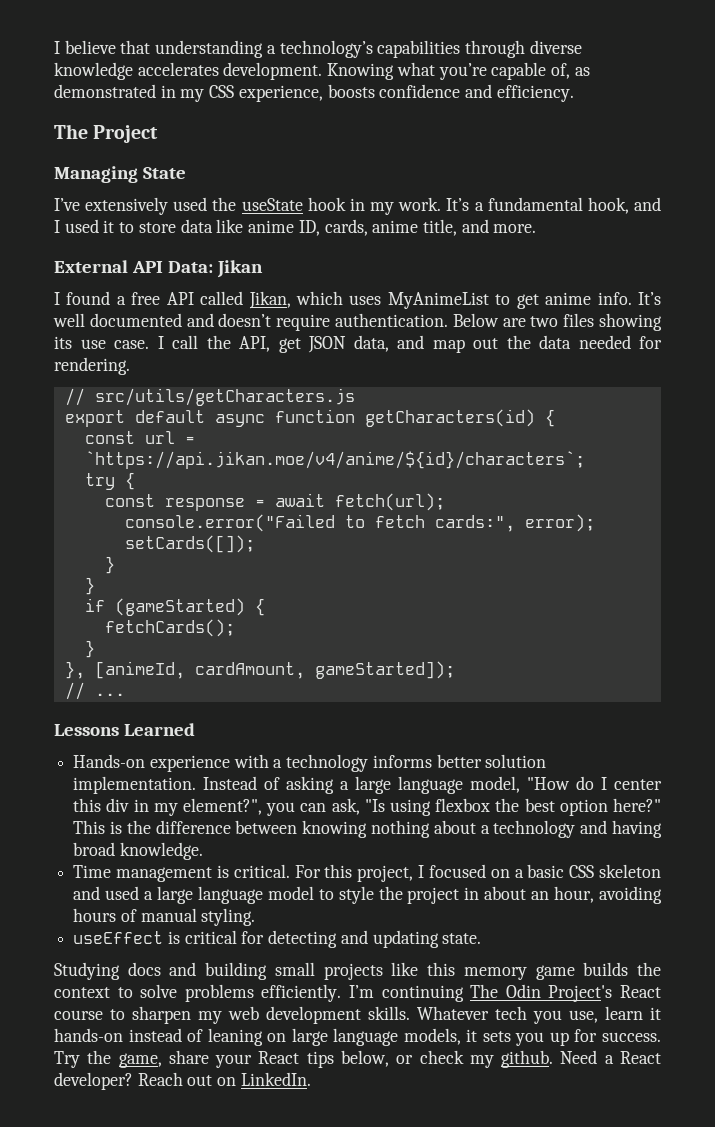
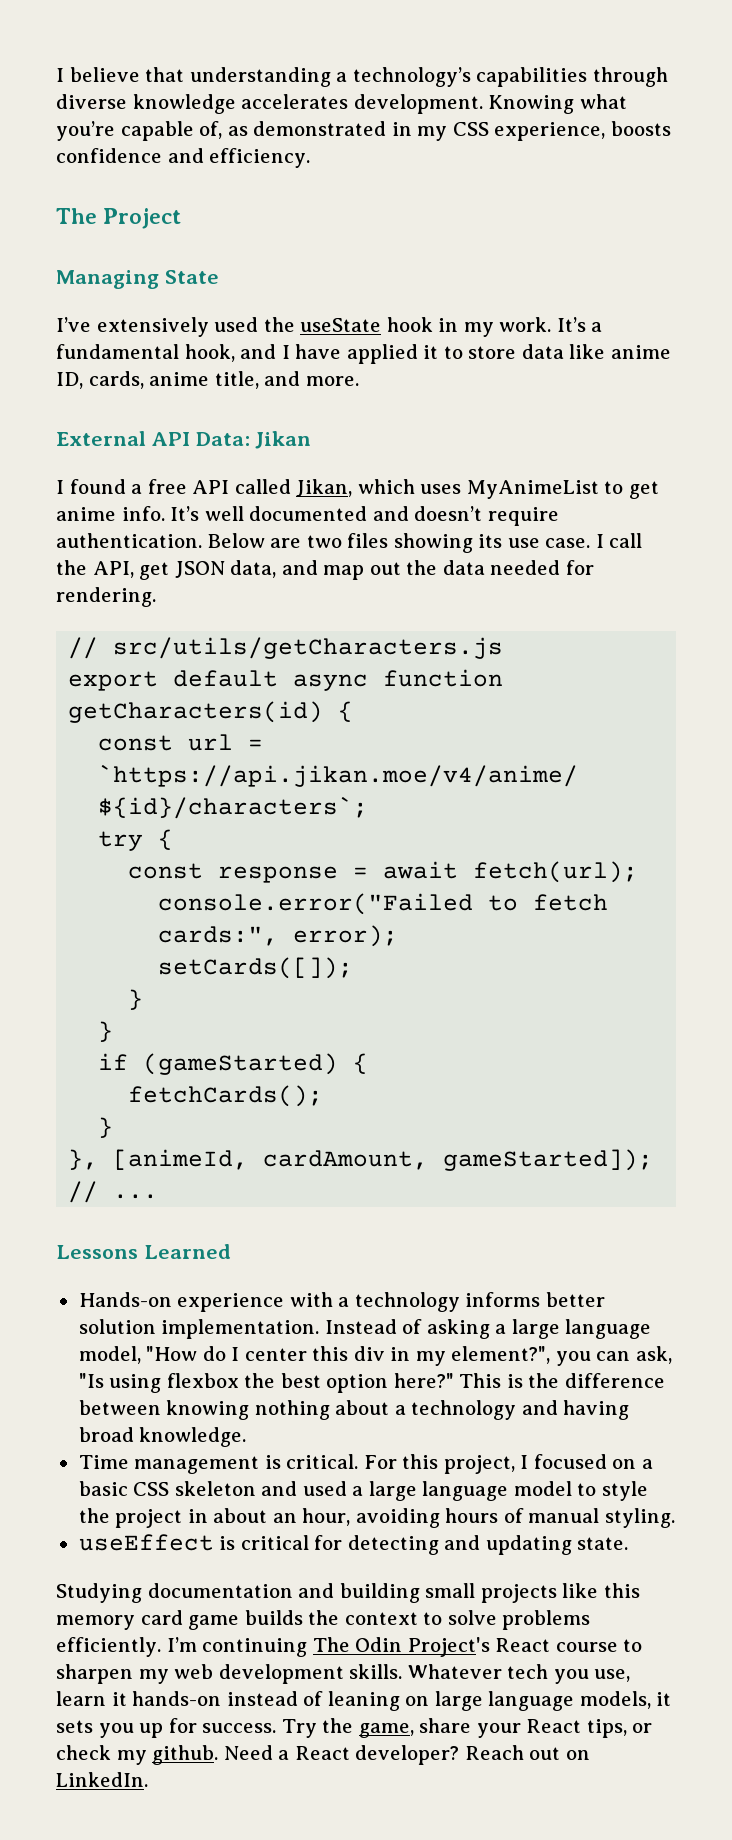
- It’s a fundamental hook, and I used it to store data like anime ID, cards, anime title, and more.
+ It’s a fundamental hook, and I have applied it to store data like anime ID, cards, anime title, and more.
- Studying docs and building small projects like this memory game builds the context to solve problems efficiently.
+ Studying documentation and building small projects like this memory card game builds the context to solve problems efficiently.
- Try the game, share your React tips below, or check my github.
+ Try the game, share your React tips, or check my github.

